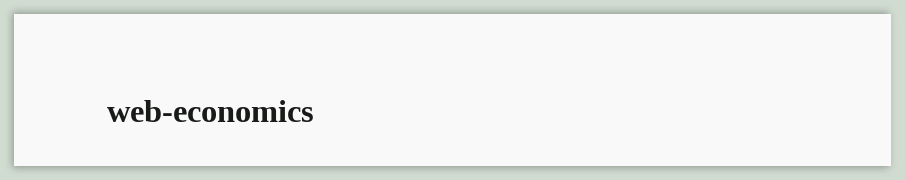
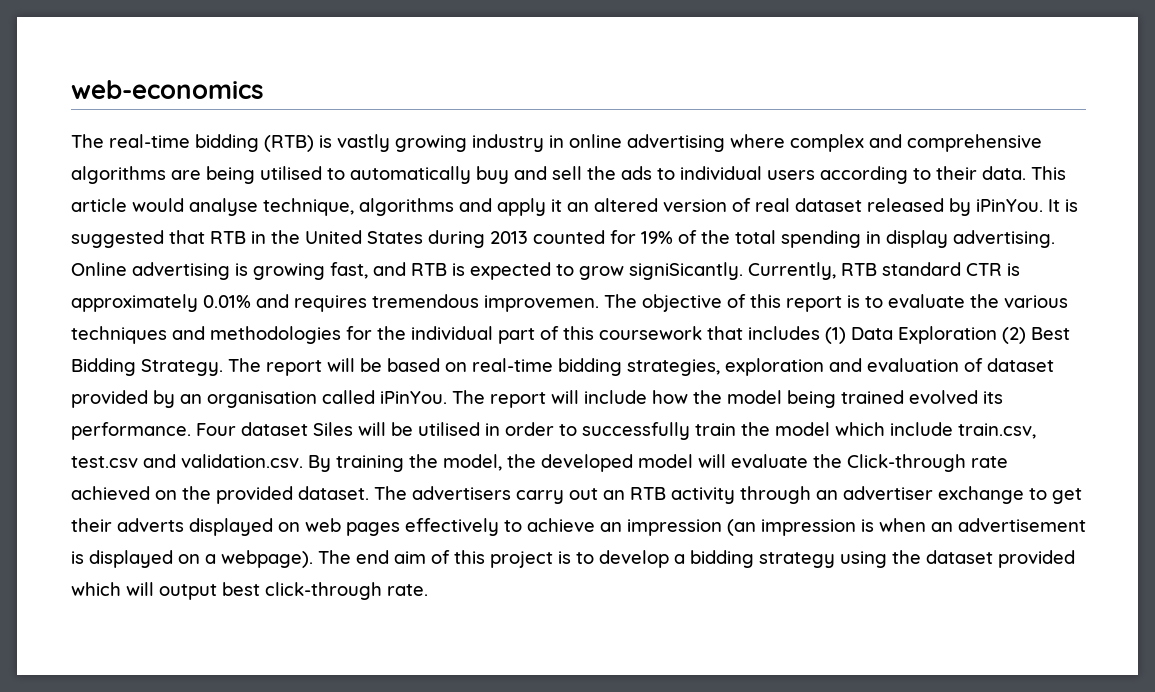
+ The real-time bidding (RTB) is vastly growing industry in online advertising where complex and comprehensive algorithms are being utilised to automatically buy and sell the ads to individual users according to their data. This article would analyse technique, algorithms and apply it an altered version of real dataset released by iPinYou. It is suggested that RTB in the United States during 2013 counted for 19% of the total spending in display advertising. Online advertising is growing fast, and RTB is expected to grow signiSicantly. Currently, RTB standard CTR is approximately 0.01% and requires tremendous improvemen. The objective of this report is to evaluate the various techniques and methodologies for the individual part of this coursework that includes (1) Data Exploration (2) Best Bidding Strategy. The report will be based on real-time bidding strategies, exploration and evaluation of dataset provided by an organisation called iPinYou. The report will include how the model being trained evolved its performance. Four dataset Siles will be utilised in order to successfully train the model which include train.csv, test.csv and validation.csv. By training the model, the developed model will evaluate the Click-through rate achieved on the provided dataset. The advertisers carry out an RTB activity through an advertiser exchange to get their adverts displayed on web pages effectively to achieve an impression (an impression is when an advertisement is displayed on a webpage). The end aim of this project is to develop a bidding strategy using the dataset provided which will output best click-through rate.

